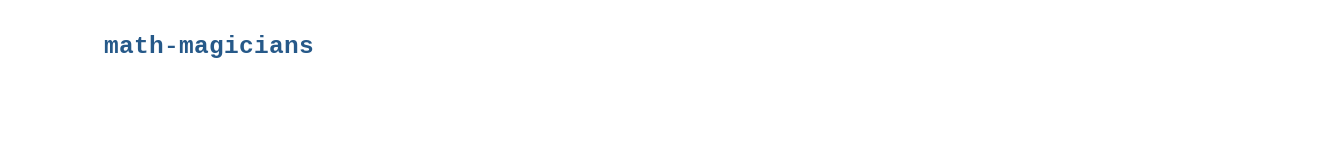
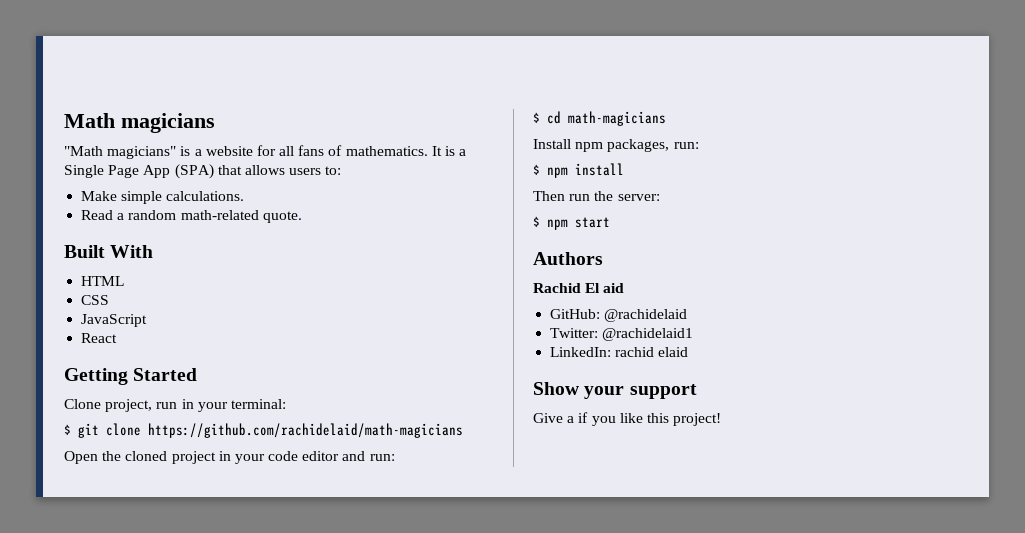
- math-magicians
+ Math magicians
+ "Math magicians" is a website for all fans of mathematics. It is a Single Page App (SPA) that allows users to:
+ Make simple calculations.
+ Read a random math-related quote.
+ Built With
+ HTML
+ CSS
+ JavaScript
+ React
+ Getting Started
+ Clone project, run in your terminal:
+ $ git clone https://github.com/rachidelaid/math-magicians
+ Open the cloned project in your code editor and run:
+ $ cd math-magicians
+ Install npm packages, run:
+ $ npm install
+ Then run the server:
+ $ npm start
+ Authors
+ Rachid El aid
+ GitHub: @rachidelaid
+ Twitter: @rachidelaid1
+ LinkedIn: rachid elaid
+ Show your support
+ Give a if you like this project!

